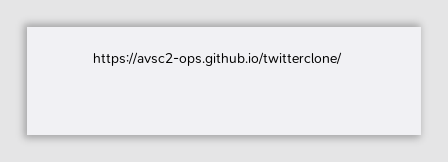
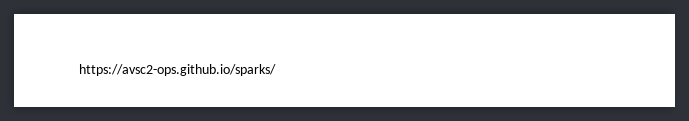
- https://avsc2-ops.github.io/twitterclone/
+ https://avsc2-ops.github.io/sparks/

